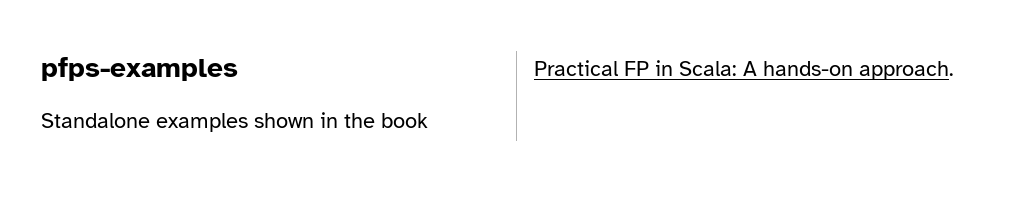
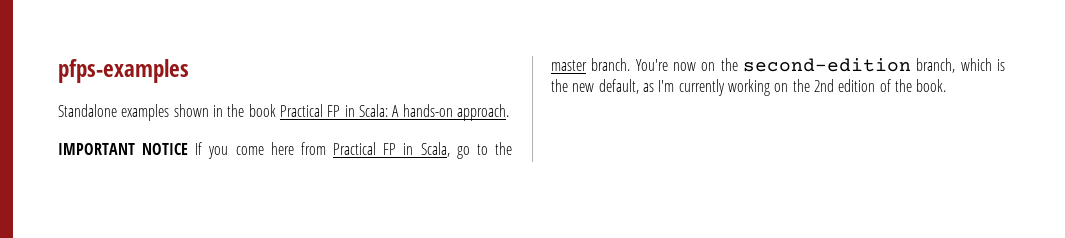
+ IMPORTANT NOTICE If you come here from Practical FP in Scala, go to the master branch. You're now on the second-edition branch, which is the new default, as I'm currently working on the 2nd edition of the book.

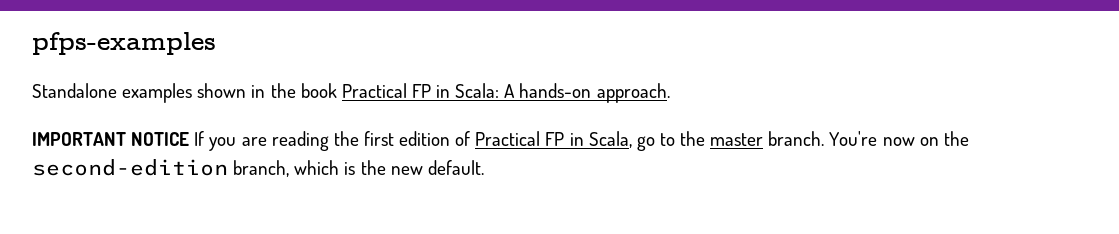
- IMPORTANT NOTICE If you come here from Practical FP in Scala, go to the master branch.
+ IMPORTANT NOTICE If you are reading the first edition of Practical FP in Scala, go to the master branch.
- You're now on the second-edition branch, which is the new default, as I'm currently working on the 2nd edition of the book.
+ You're now on the second-edition branch, which is the new default.

